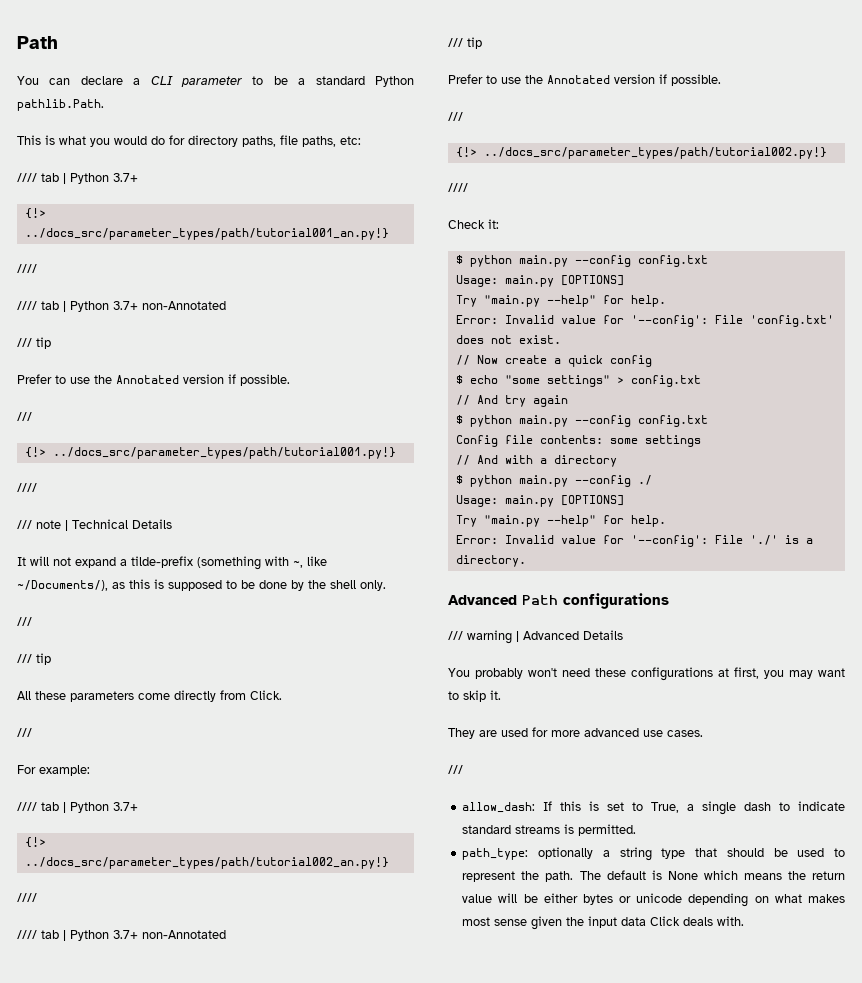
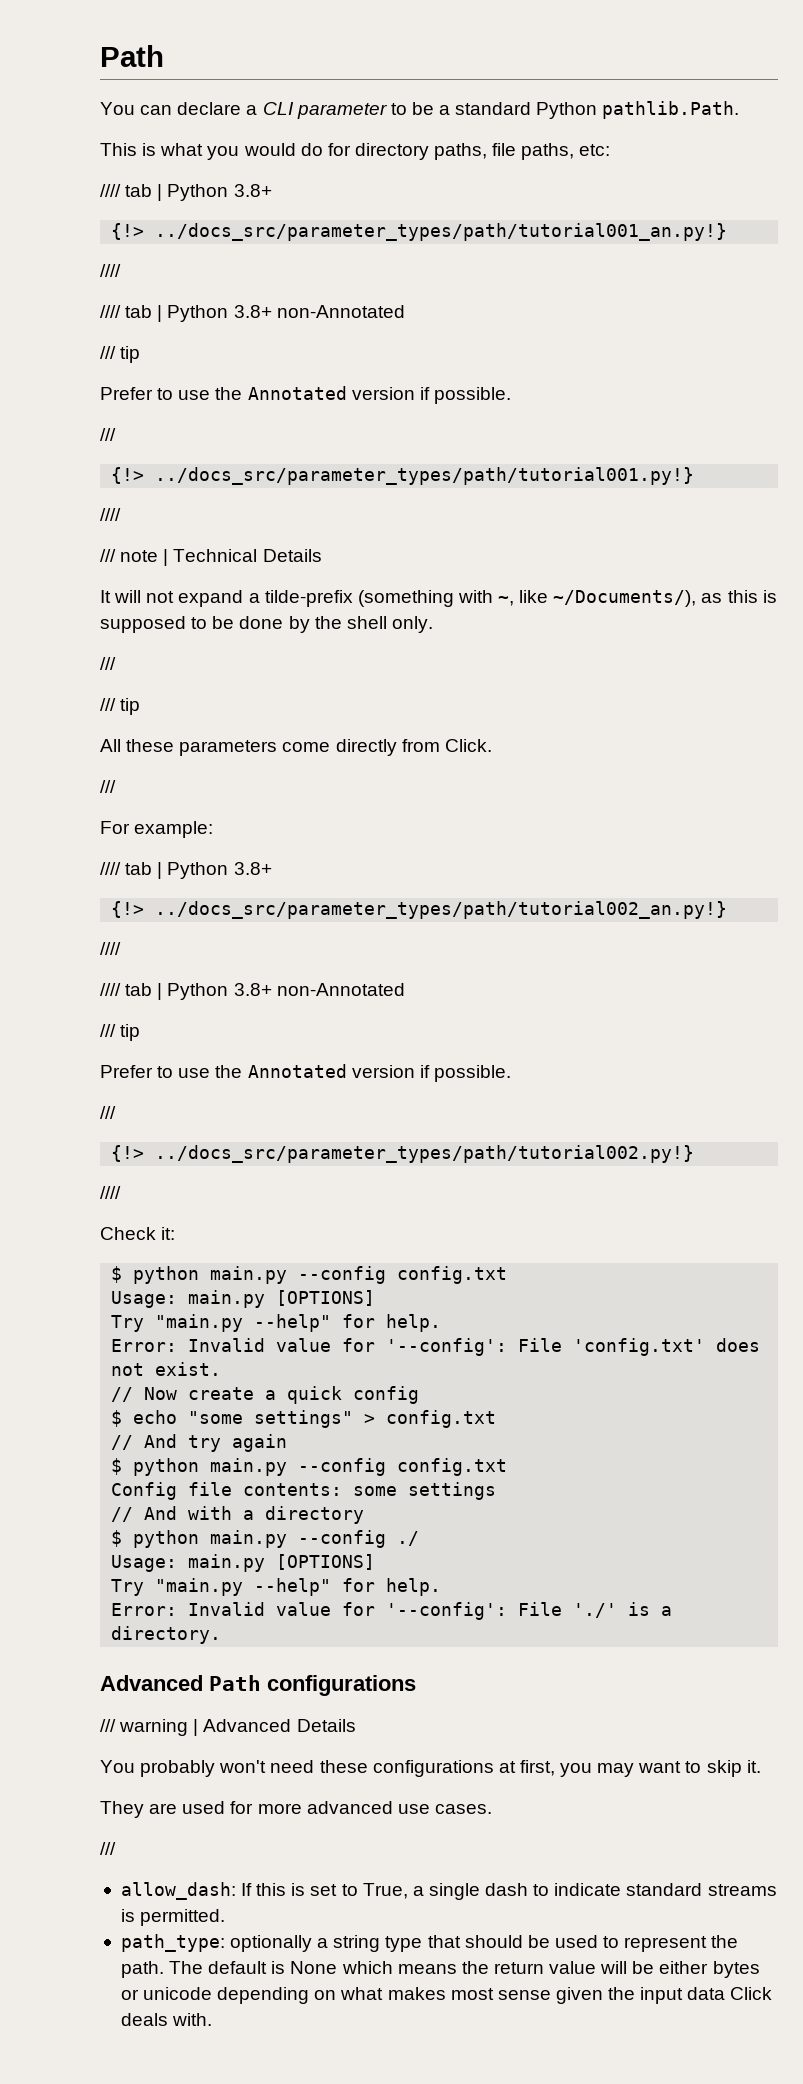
  This is what you would do for directory paths, file paths, etc:
- //// tab | Python 3.7+
+ //// tab | Python 3.8+
  {!> ../docs_src/parameter_types/path/tutorial001_an.py!}
  ////
- //// tab | Python 3.7+ non-Annotated
+ //// tab | Python 3.8+ non-Annotated
  For example:
- //// tab | Python 3.7+
+ //// tab | Python 3.8+
  {!> ../docs_src/parameter_types/path/tutorial002_an.py!}
  ////
- //// tab | Python 3.7+ non-Annotated
+ //// tab | Python 3.8+ non-Annotated

